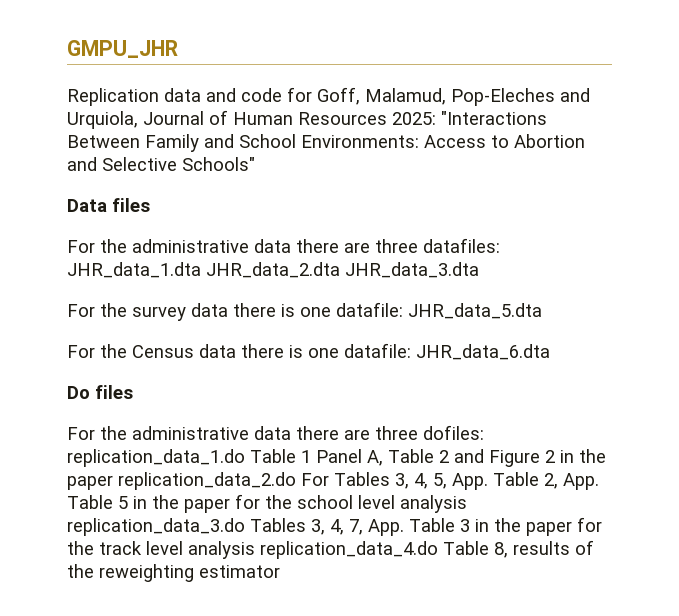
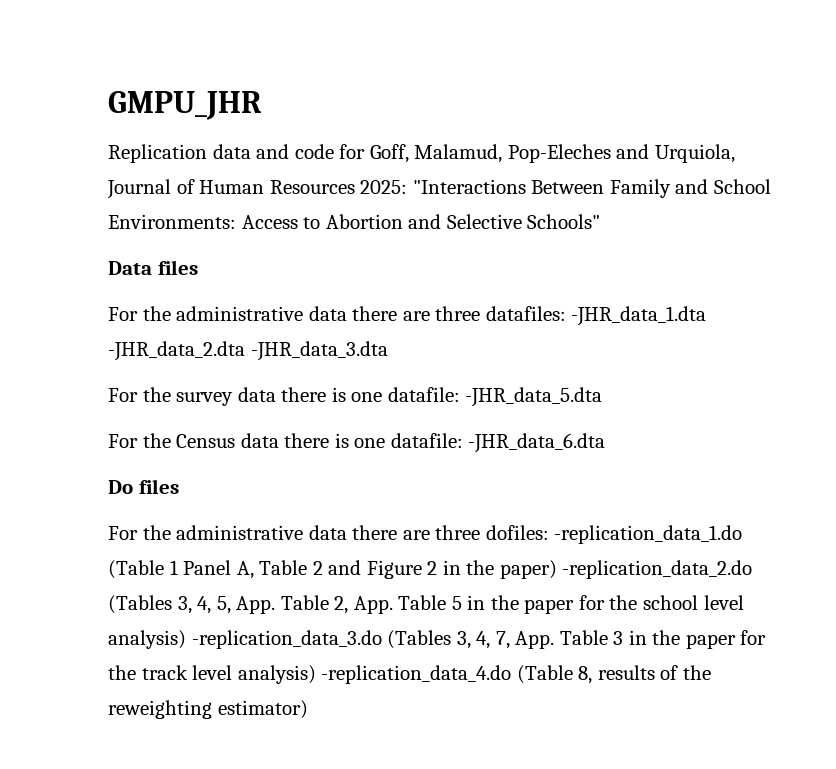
- For the administrative data there are three datafiles: JHR_data_1.dta JHR_data_2.dta JHR_data_3.dta
+ For the administrative data there are three datafiles: -JHR_data_1.dta -JHR_data_2.dta -JHR_data_3.dta
- For the survey data there is one datafile: JHR_data_5.dta
+ For the survey data there is one datafile: -JHR_data_5.dta
- For the Census data there is one datafile: JHR_data_6.dta
+ For the Census data there is one datafile: -JHR_data_6.dta
- For the administrative data there are three dofiles: replication_data_1.do Table 1 Panel A, Table 2 and Figure 2 in the paper replication_data_2.do For Tables 3, 4, 5, App. Table 2, App. Table 5 in the paper for the school level analysis replication_data_3.do Tables 3, 4, 7, App. Table 3 in the paper for the track level analysis replication_data_4.do Table 8, results of the reweighting estimator
+ For the administrative data there are three dofiles: -replication_data_1.do (Table 1 Panel A, Table 2 and Figure 2 in the paper) -replication_data_2.do (Tables 3, 4, 5, App. Table 2, App. Table 5 in the paper for the school level analysis) -replication_data_3.do (Tables 3, 4, 7, App. Table 3 in the paper for the track level analysis) -replication_data_4.do (Table 8, results of the reweighting estimator)

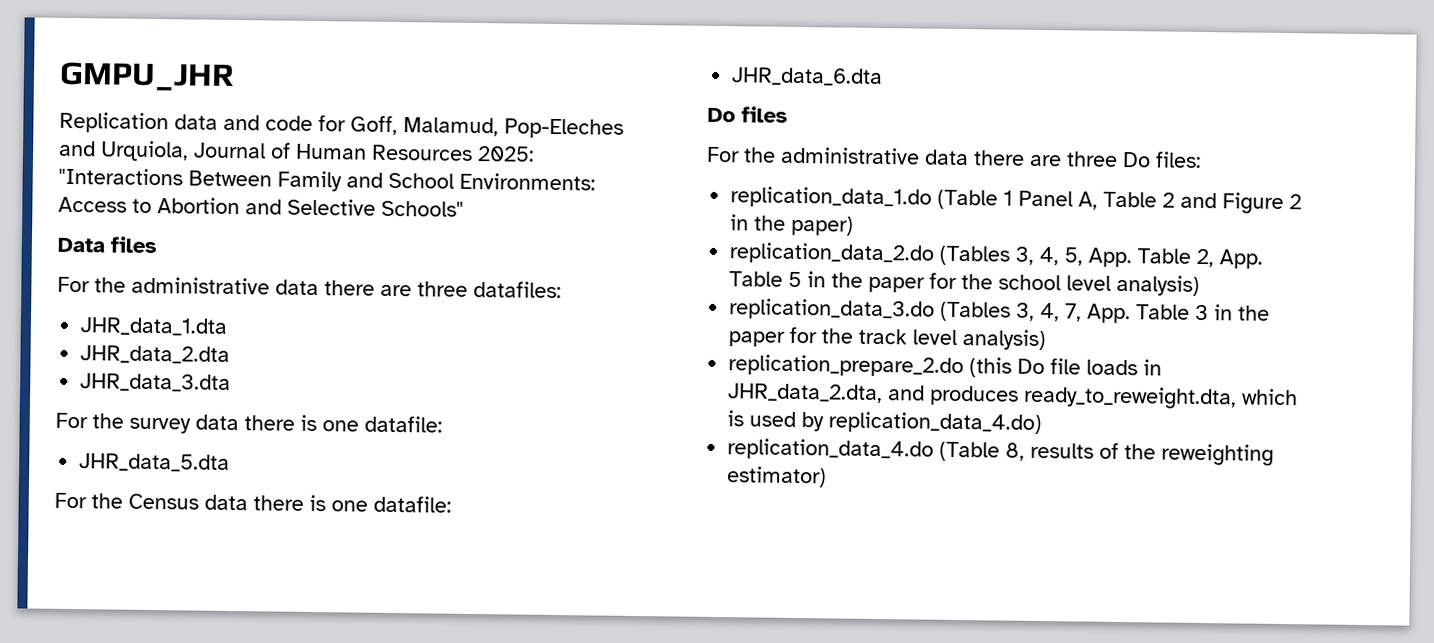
- For the administrative data there are three datafiles: -JHR_data_1.dta -JHR_data_2.dta -JHR_data_3.dta
+ For the administrative data there are three datafiles:
+ JHR_data_1.dta
+ JHR_data_2.dta
+ JHR_data_3.dta
- For the survey data there is one datafile: -JHR_data_5.dta
+ For the survey data there is one datafile:
+ JHR_data_5.dta
- For the Census data there is one datafile: -JHR_data_6.dta
+ For the Census data there is one datafile:
+ JHR_data_6.dta
- For the administrative data there are three dofiles: -replication_data_1.do (Table 1 Panel A, Table 2 and Figure 2 in the paper) -replication_data_2.do (Tables 3, 4, 5, App. Table 2, App. Table 5 in the paper for the school level analysis) -replication_data_3.do (Tables 3, 4, 7, App. Table 3 in the paper for the track level analysis) -replication_data_4.do (Table 8, results of the reweighting estimator)
+ For the administrative data there are three Do files:
+ replication_data_1.do (Table 1 Panel A, Table 2 and Figure 2 in the paper)
+ replication_data_2.do (Tables 3, 4, 5, App. Table 2, App. Table 5 in the paper for the school level analysis)
+ replication_data_3.do (Tables 3, 4, 7, App. Table 3 in the paper for the track level analysis)
+ replication_prepare_2.do (this Do file loads in JHR_data_2.dta, and produces ready_to_reweight.dta, which is used by replication_data_4.do)
+ replication_data_4.do (Table 8, results of the reweighting estimator)

